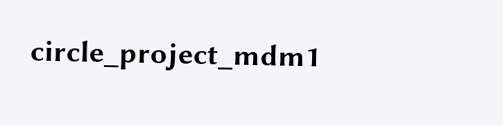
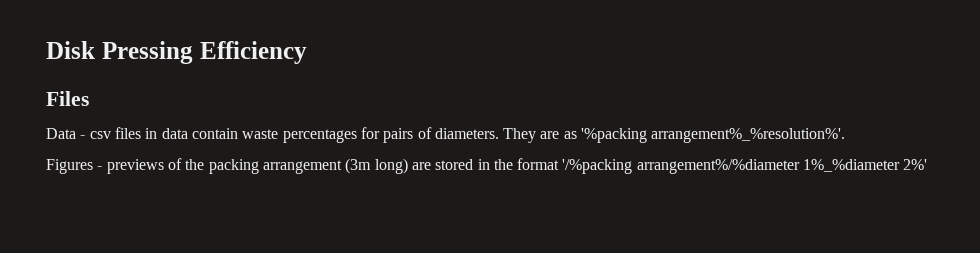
- circle_project_mdm1
+ Disk Pressing Efficiency
+ Files
+ Data - csv files in data contain waste percentages for pairs of diameters. They are as '%packing arrangement%_%resolution%'.
+ Figures - previews of the packing arrangement (3m long) are stored in the format '/%packing arrangement%/%diameter 1%_%diameter 2%'

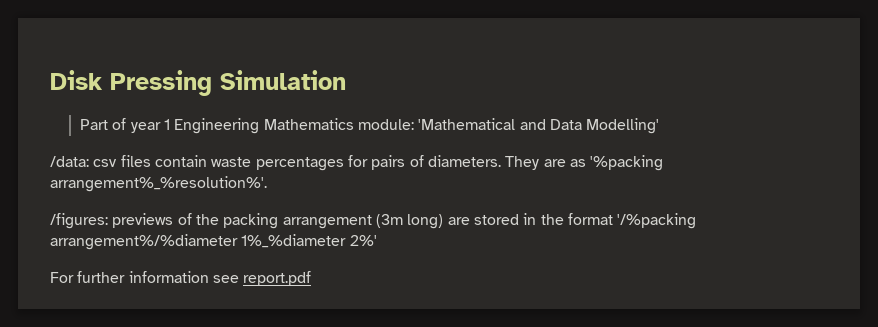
- Disk Pressing Efficiency
- Files
- Data - csv files in data contain waste percentages for pairs of diameters.
+ Disk Pressing Simulation
+ Part of year 1 Engineering Mathematics module: 'Mathematical and Data Modelling'
+ /data: csv files contain waste percentages for pairs of diameters.
- Figures - previews of the packing arrangement (3m long) are stored in the format '/%packing arrangement%/%diameter 1%_%diameter 2%'
+ /figures: previews of the packing arrangement (3m long) are stored in the format '/%packing arrangement%/%diameter 1%_%diameter 2%'
+ For further information see report.pdf

